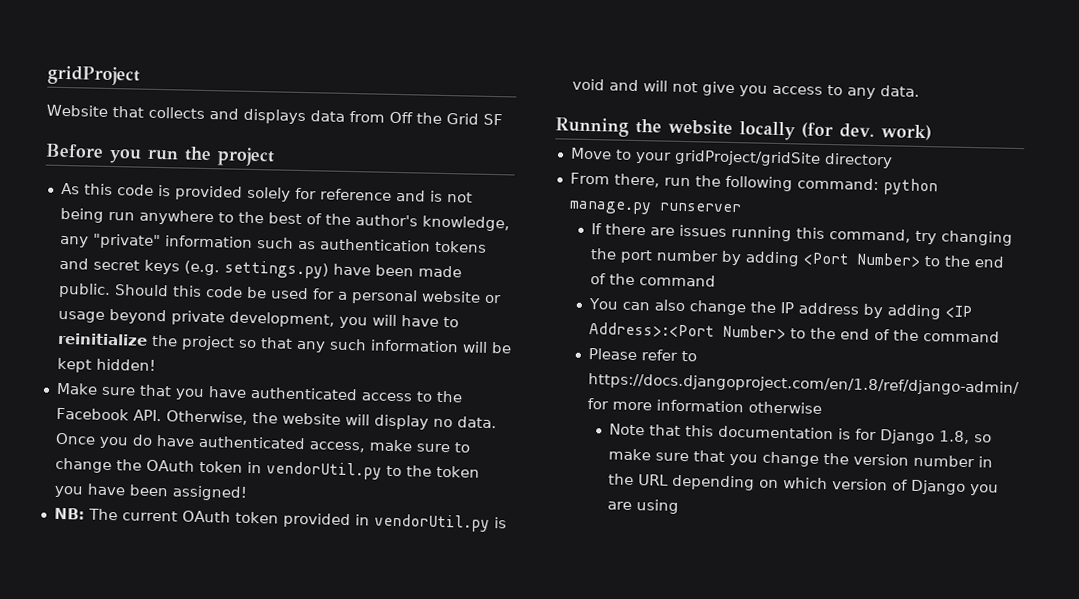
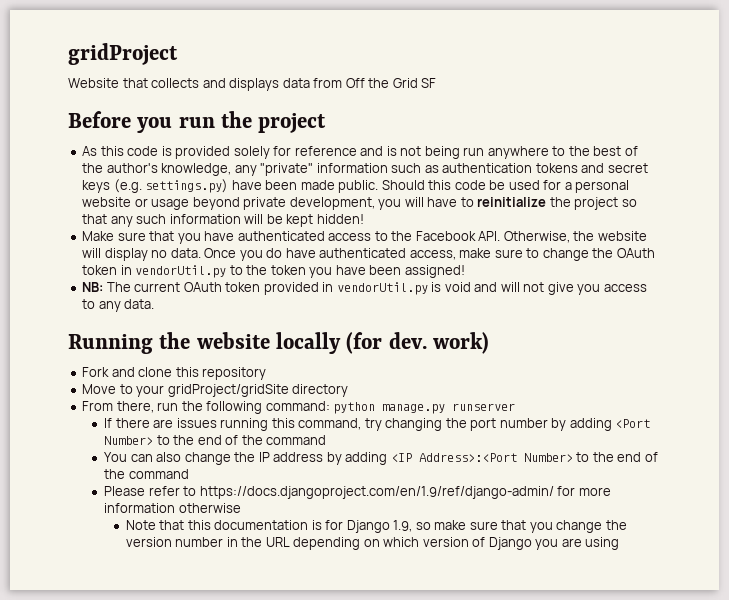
+ Fork and clone this repository
- Please refer to https://docs.djangoproject.com/en/1.8/ref/django-admin/ for more information otherwise
+ Please refer to https://docs.djangoproject.com/en/1.9/ref/django-admin/ for more information otherwise
- Note that this documentation is for Django 1.8, so make sure that you change the version number in the URL depending on which version of Django you are using
+ Note that this documentation is for Django 1.9, so make sure that you change the version number in the URL depending on which version of Django you are using

